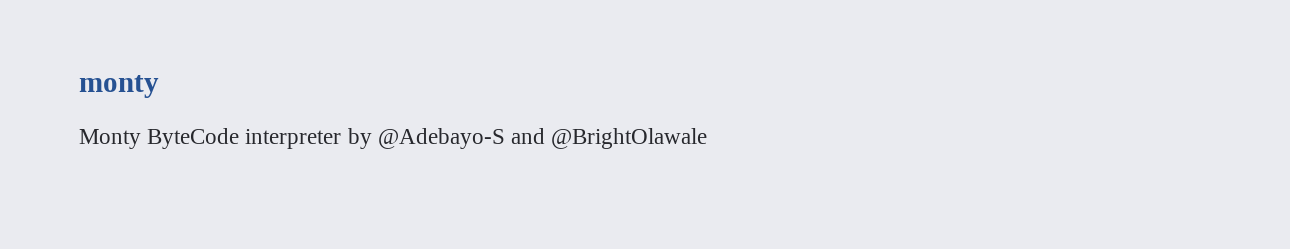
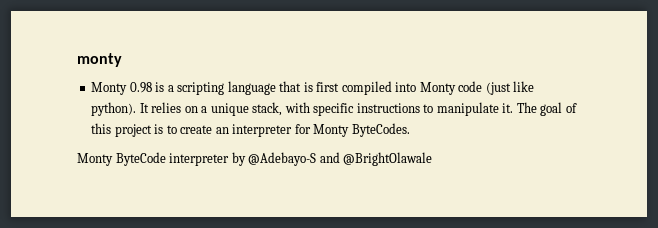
+ Monty 0.98 is a scripting language that is first compiled into Monty code (just like python). It relies on a unique stack, with specific instructions to manipulate it. The goal of this project is to create an interpreter for Monty ByteCodes.

